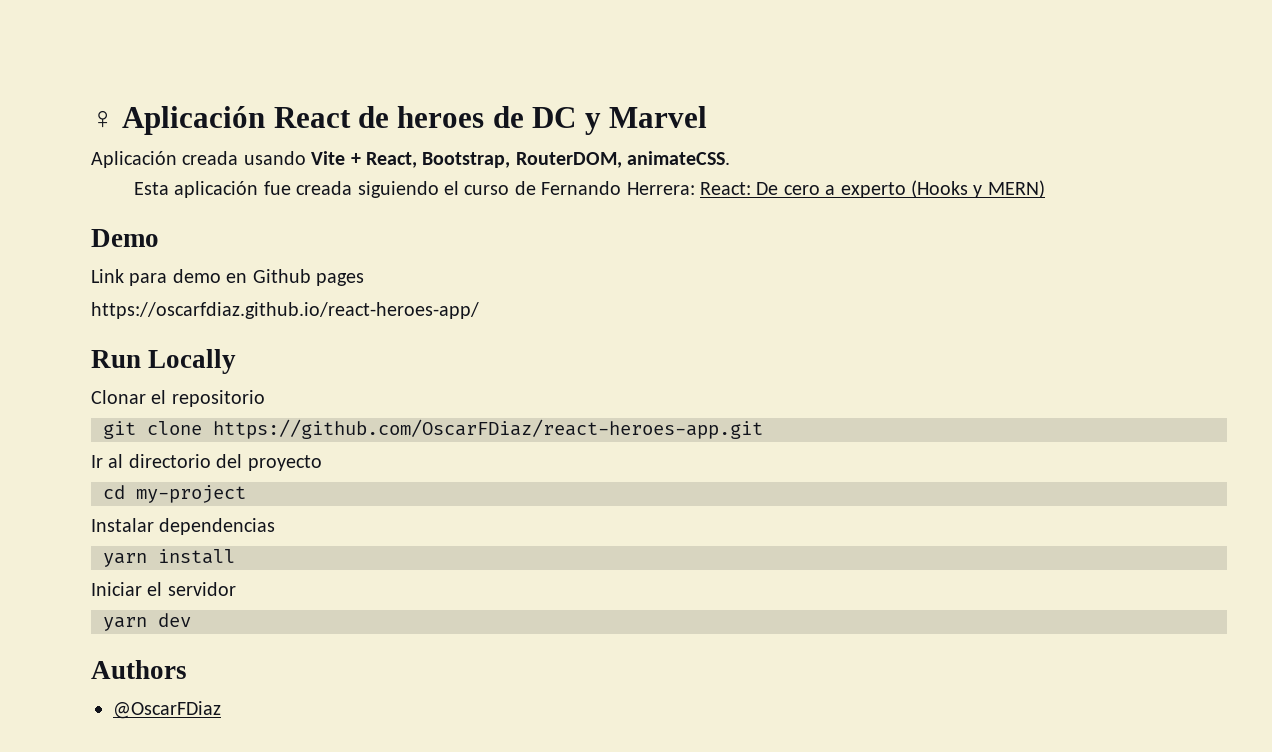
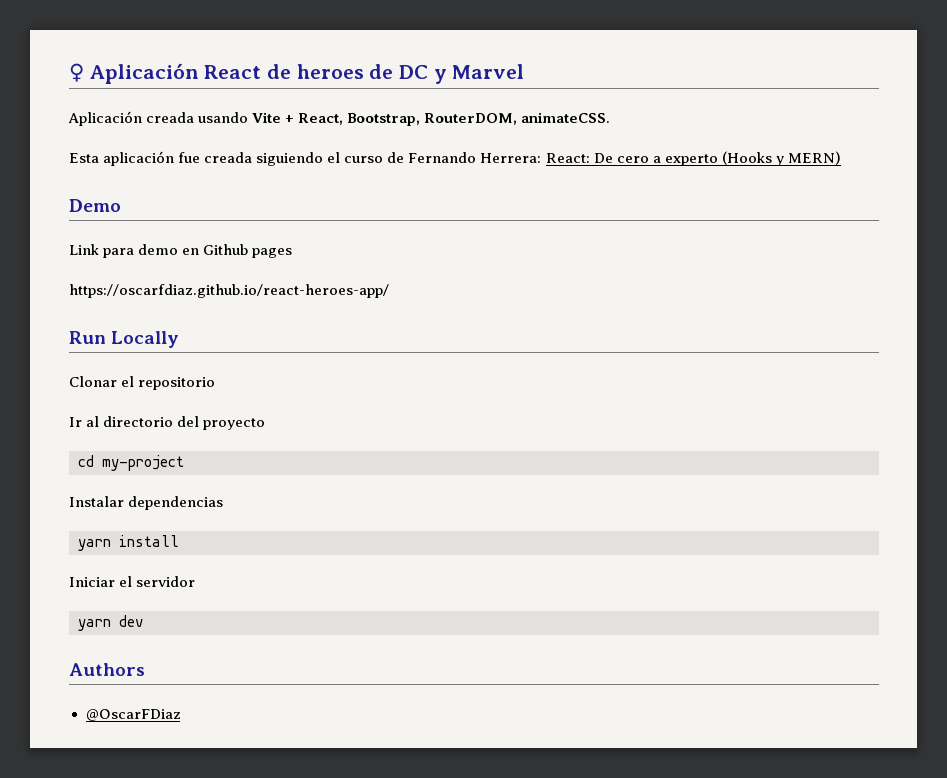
- git clone https://github.com/OscarFDiaz/react-heroes-app.git

